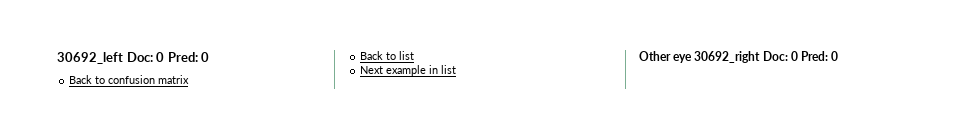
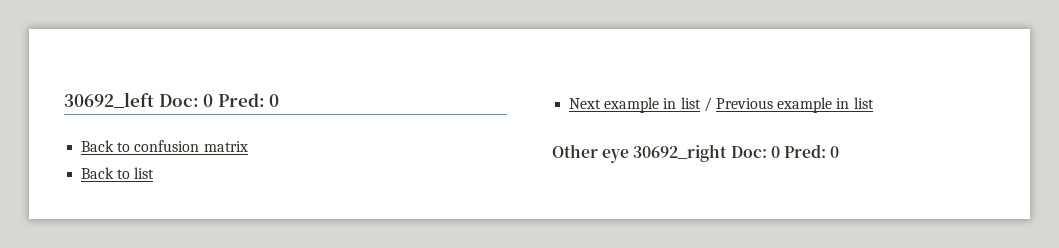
- Next example in list
+ Next example in list / Previous example in list

